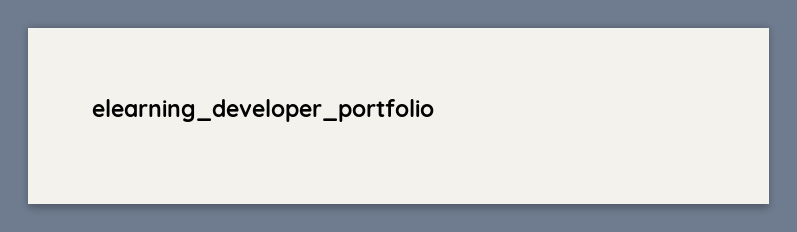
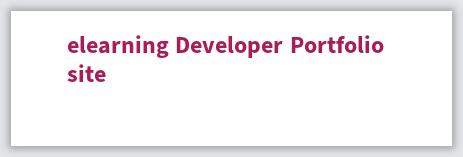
- elearning_developer_portfolio
+ elearning Developer Portfolio site

